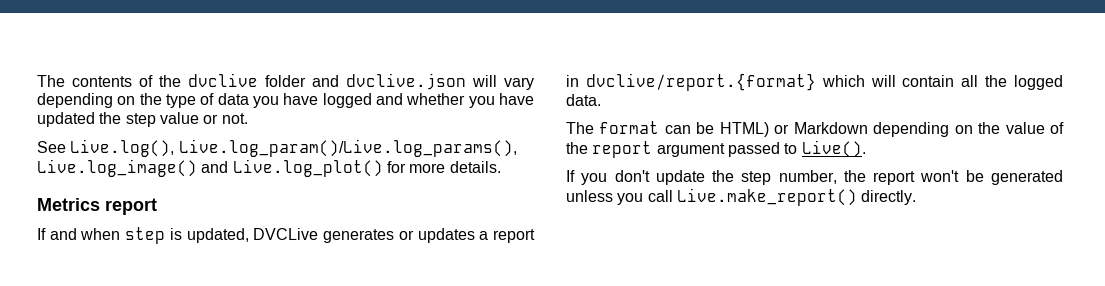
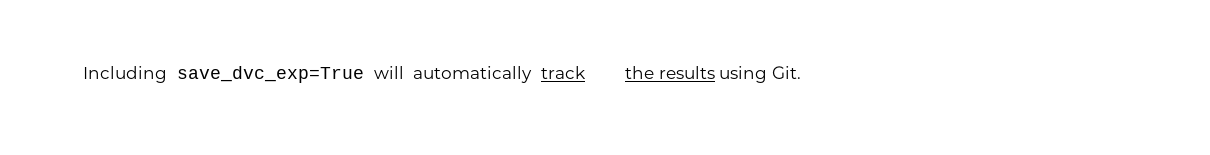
- The contents of the dvclive folder and dvclive.json will vary depending on the type of data you have logged and whether you have updated the step value or not.
- See Live.log(), Live.log_param()/Live.log_params(), Live.log_image() and Live.log_plot() for more details.
- Metrics report
- If and when step is updated, DVCLive generates or updates a report in dvclive/report.{format} which will contain all the logged data.
- The format can be HTML) or Markdown depending on the value of the report argument passed to Live().
- If you don't update the step number, the report won't be generated unless you call Live.make_report() directly.
+ Including save_dvc_exp=True will automatically track the results using Git.

